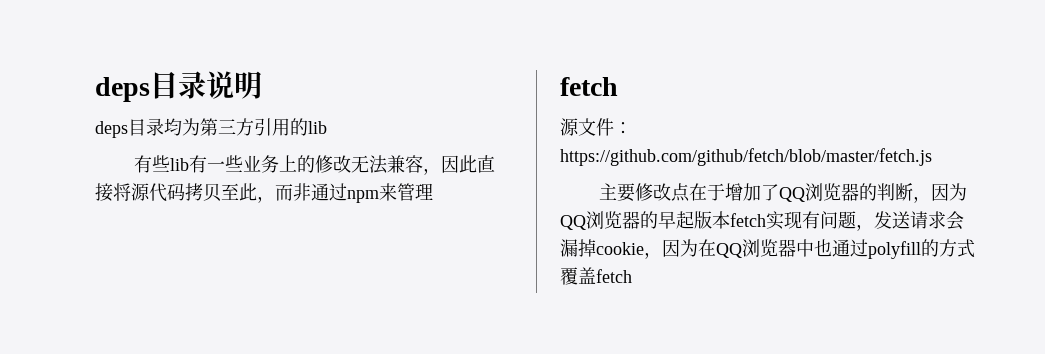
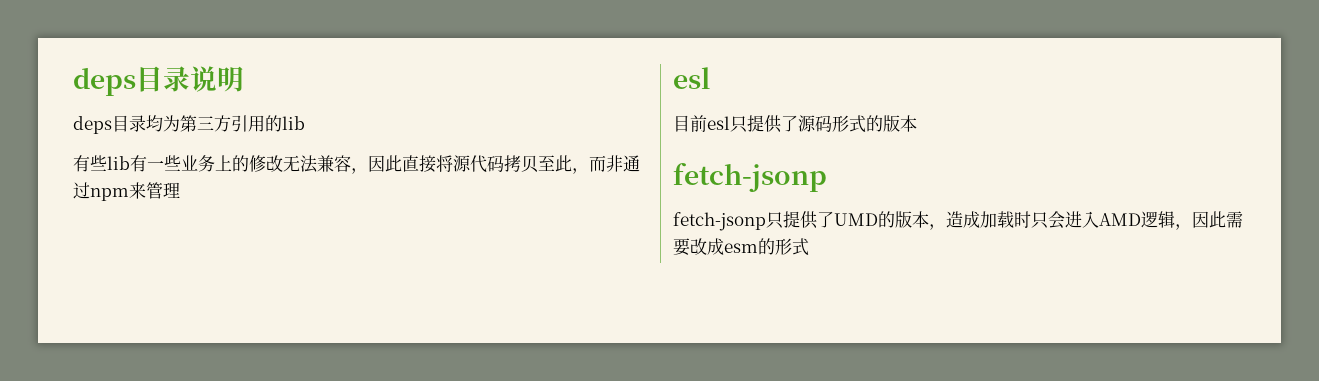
  有些lib有一些业务上的修改无法兼容，因此直接将源代码拷贝至此，而非通过npm来管理
- fetch
- 源文件：https://github.com/github/fetch/blob/master/fetch.js
- 主要修改点在于增加了QQ浏览器的判断，因为QQ浏览器的早起版本fetch实现有问题，发送请求会漏掉cookie，因为在QQ浏览器中也通过polyfill的方式覆盖fetch
+ esl
+ 目前esl只提供了源码形式的版本
+ fetch-jsonp
+ fetch-jsonp只提供了UMD的版本，造成加载时只会进入AMD逻辑，因此需要改成esm的形式

